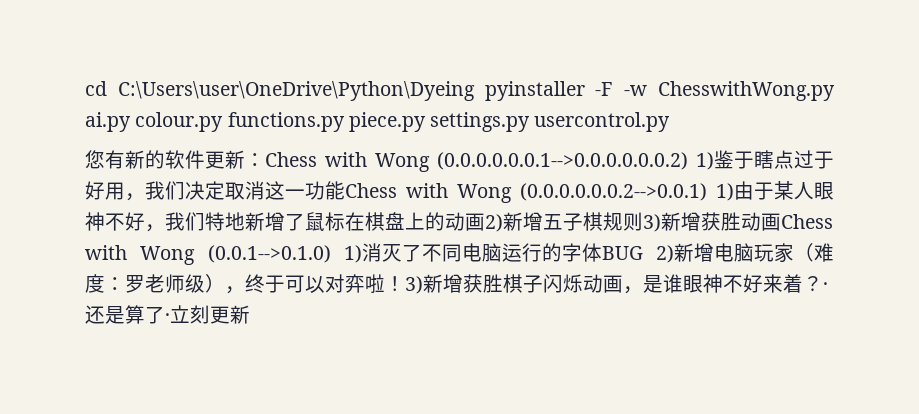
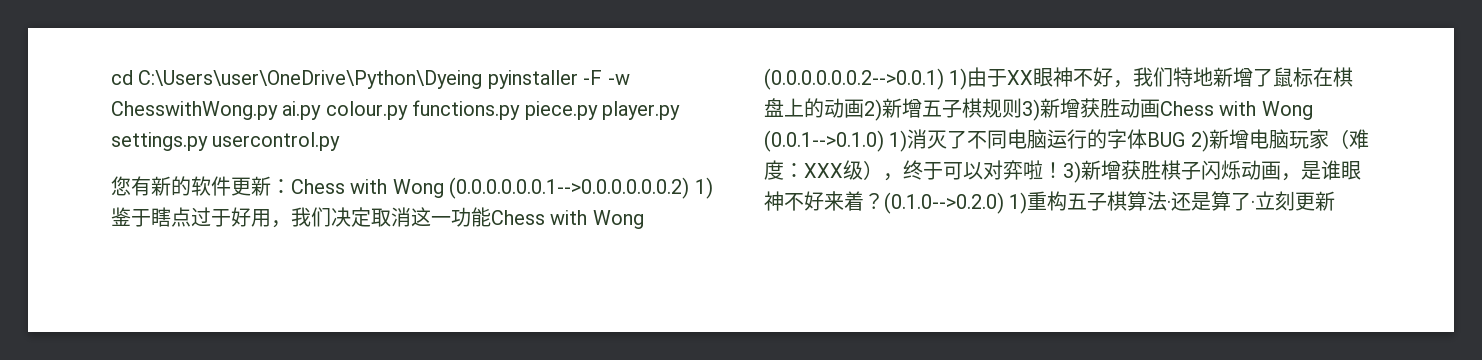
- cd C:\Users\user\OneDrive\Python\Dyeing pyinstaller -F -w ChesswithWong.py ai.py colour.py functions.py piece.py settings.py usercontrol.py
+ cd C:\Users\user\OneDrive\Python\Dyeing pyinstaller -F -w ChesswithWong.py ai.py colour.py functions.py piece.py player.py settings.py usercontrol.py
- Chess with Wong (0.0.0.0.0.0.1-->0.0.0.0.0.0.2) 1)鉴于瞎点过于好用，我们决定取消这一功能Chess with Wong (0.0.0.0.0.0.2-->0.0.1) 1)由于某人眼神不好，我们特地新增了鼠标在棋盘上的动画2)新增五子棋规则3)新增获胜动画Chess with Wong (0.0.1-->0.1.0) 1)消灭了不同电脑运行的字体BUG 2)新增电脑玩家（难度：
+ Chess with Wong (0.0.0.0.0.0.1-->0.0.0.0.0.0.2) 1)鉴于瞎点过于好用，我们决定取消这一功能Chess with Wong (0.0.0.0.0.0.2-->0.0.1) 1)由于XX眼神不好，我们特地新增了鼠标在棋盘上的动画2)新增五子棋规则3)新增获胜动画Chess with Wong (0.0.1-->0.1.0) 1)消灭了不同电脑运行的字体BUG 2)新增电脑玩家（难度：
- 罗老师级），终于可以对弈啦！
+ XXX级），终于可以对弈啦！
- ·还是算了·立刻更新
+ (0.1.0-->0.2.0) 1)重构五子棋算法·还是算了·立刻更新

